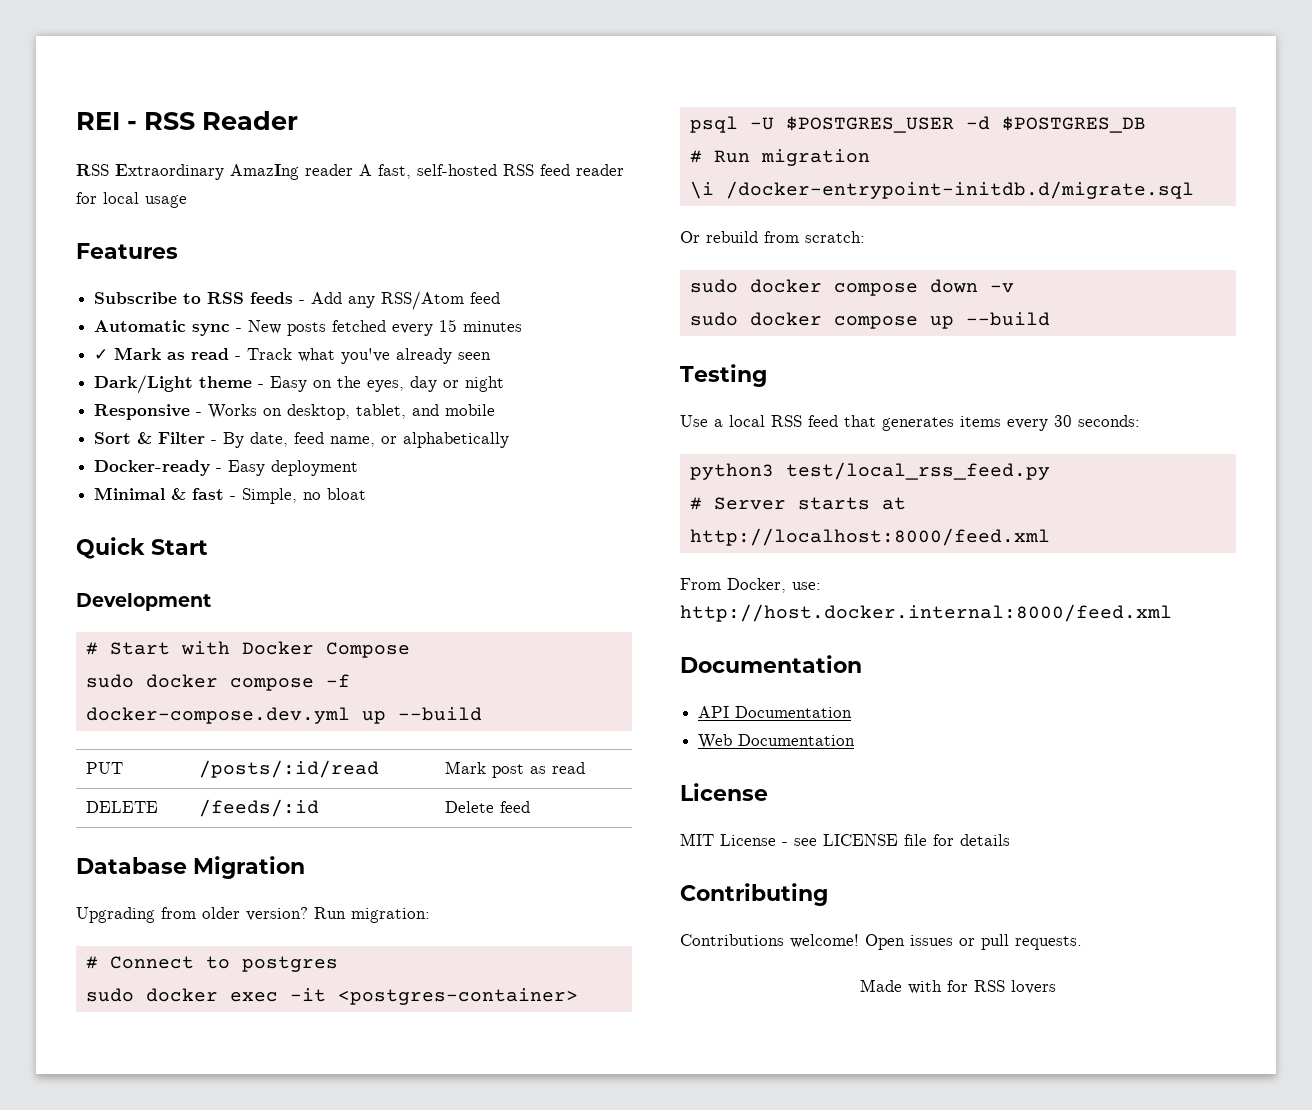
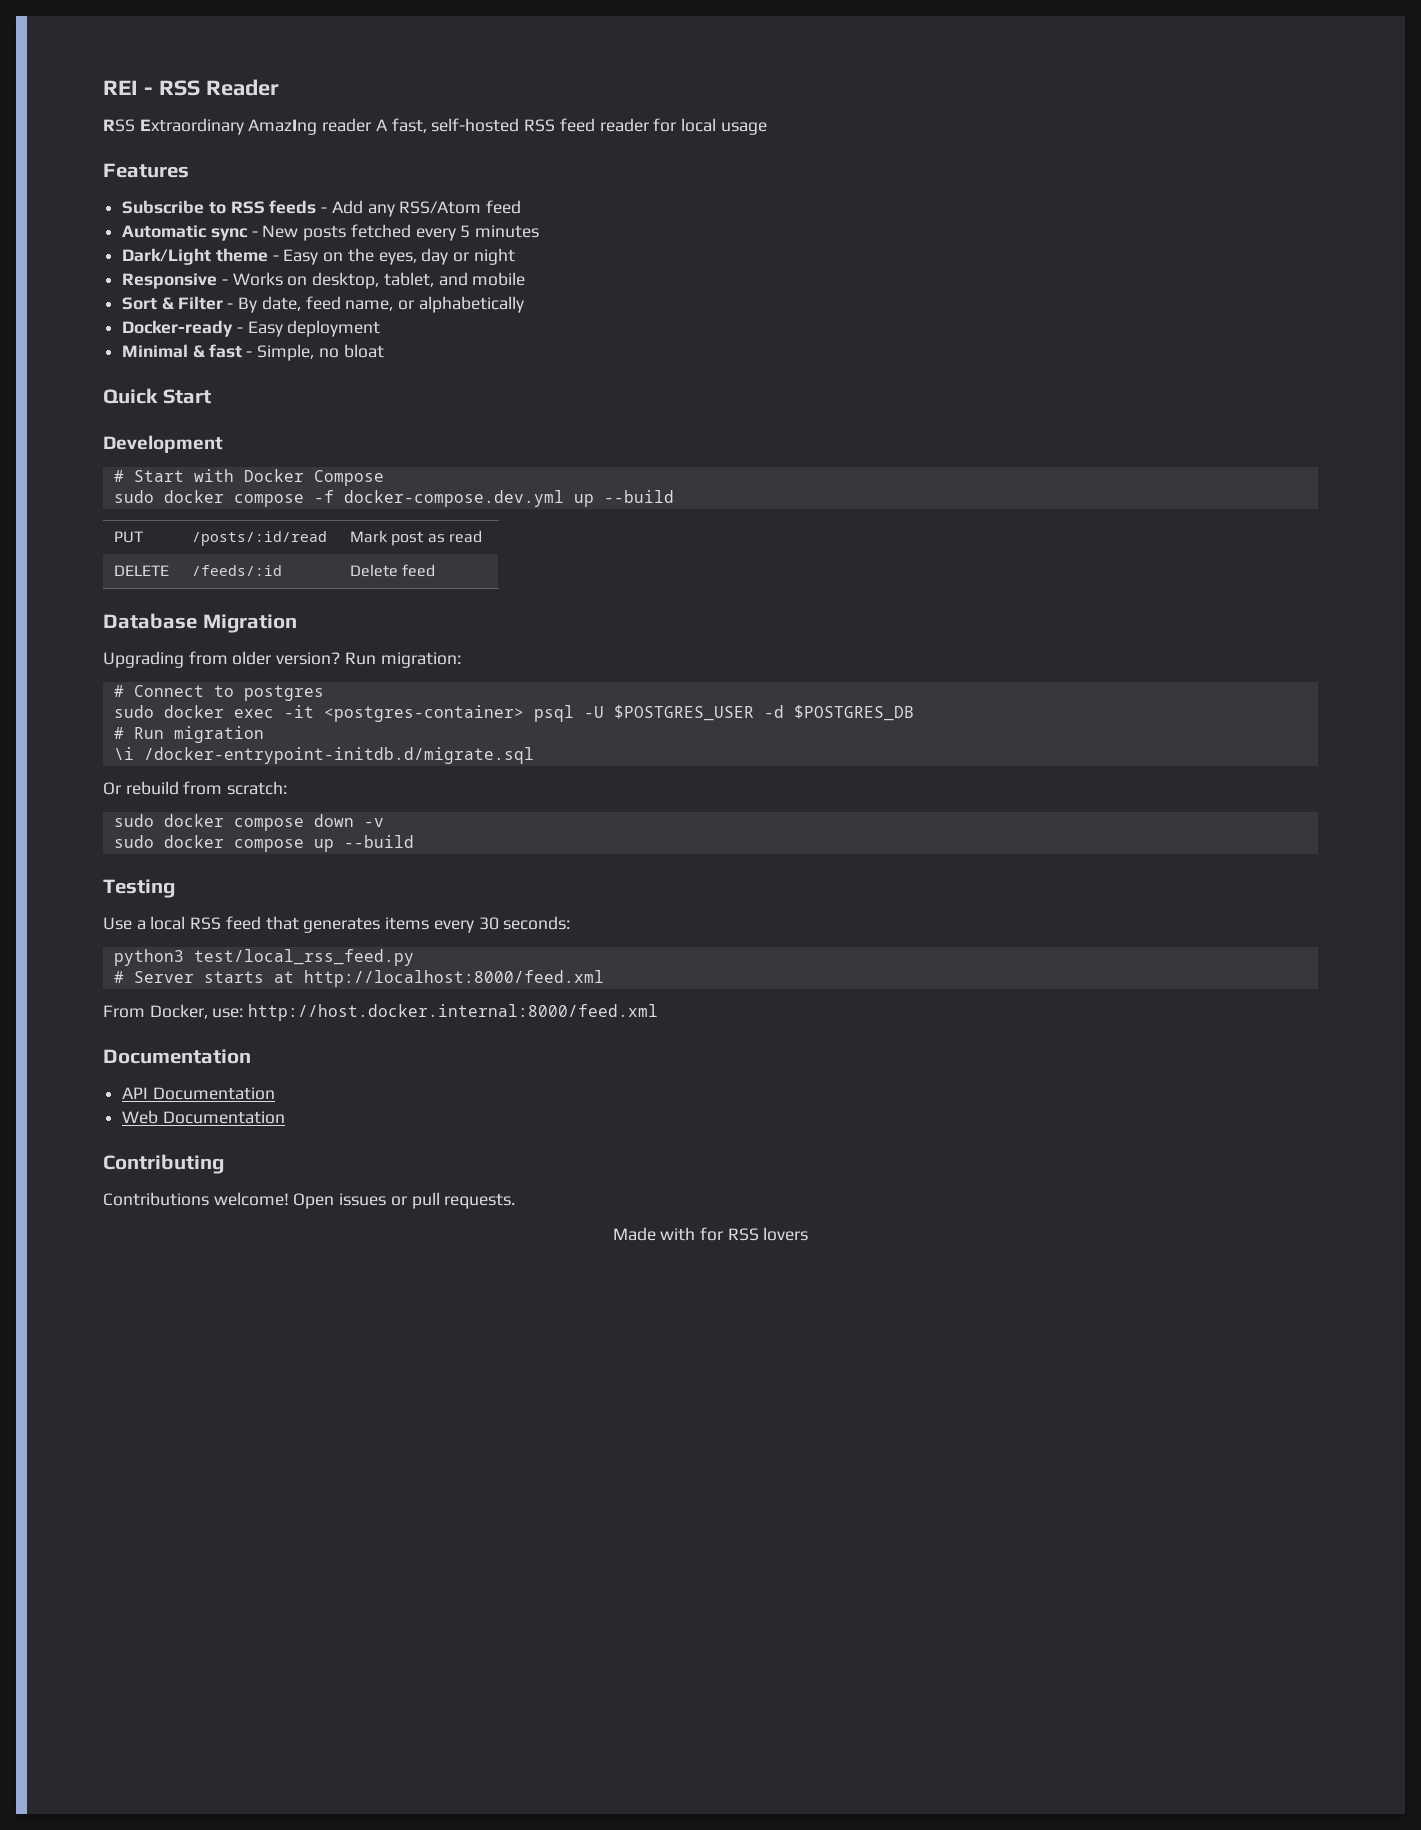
- Automatic sync - New posts fetched every 15 minutes
+ Automatic sync - New posts fetched every 5 minutes
- ✓ Mark as read - Track what you've already seen
  Web Documentation
- License
- MIT License - see LICENSE file for details

